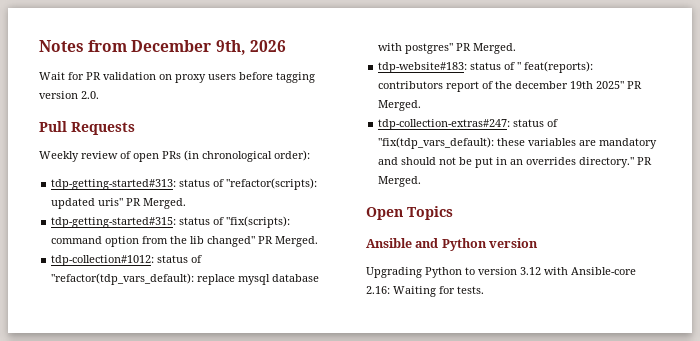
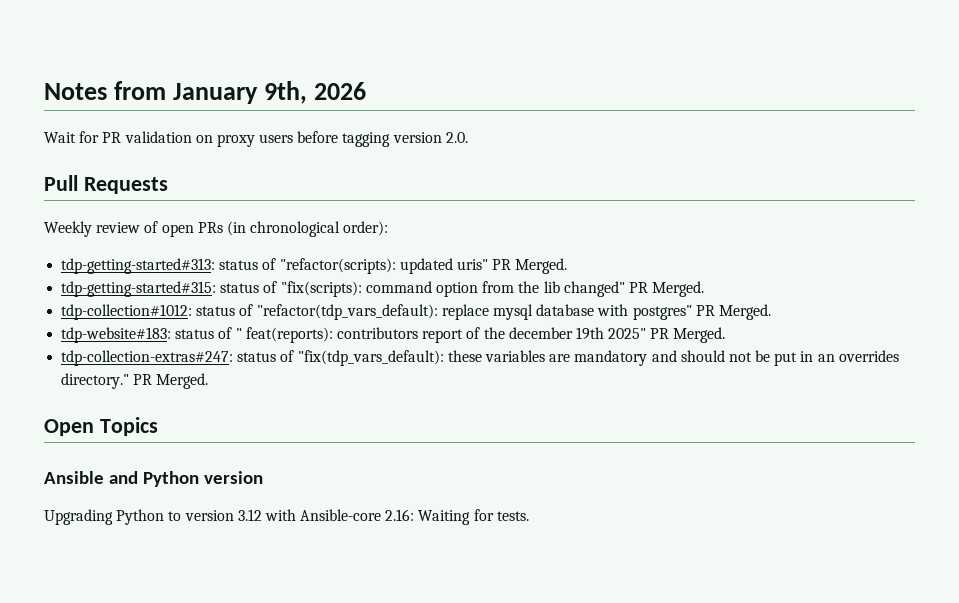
- Notes from December 9th, 2026
+ Notes from January 9th, 2026

